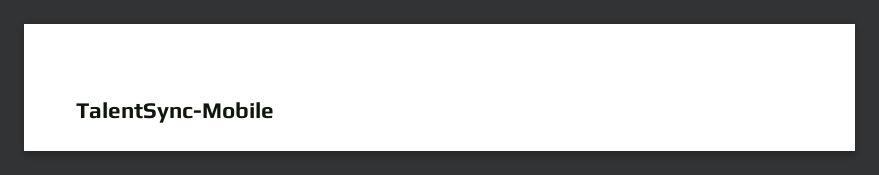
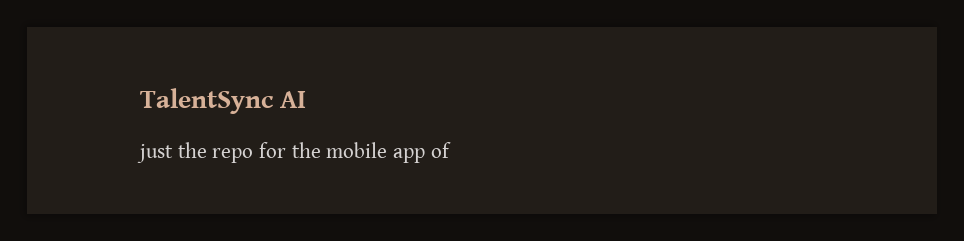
- TalentSync-Mobile
+ TalentSync AI
+ just the repo for the mobile app of

